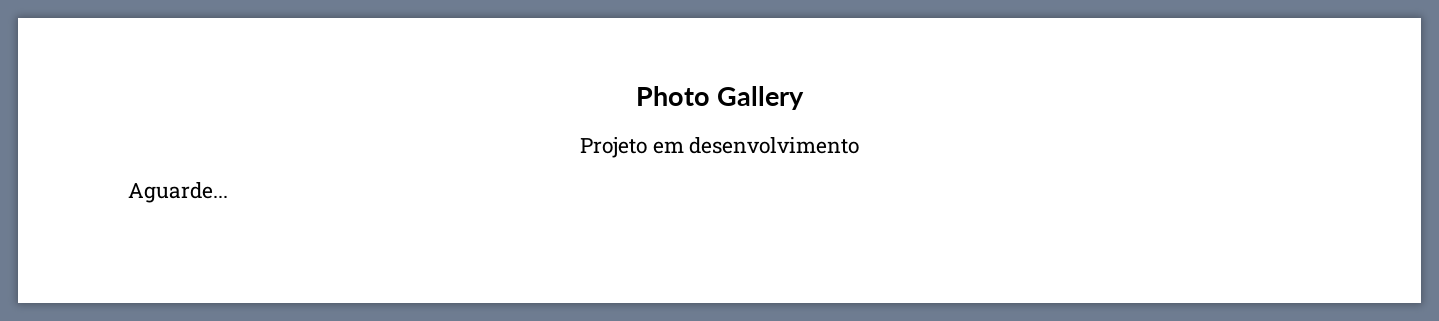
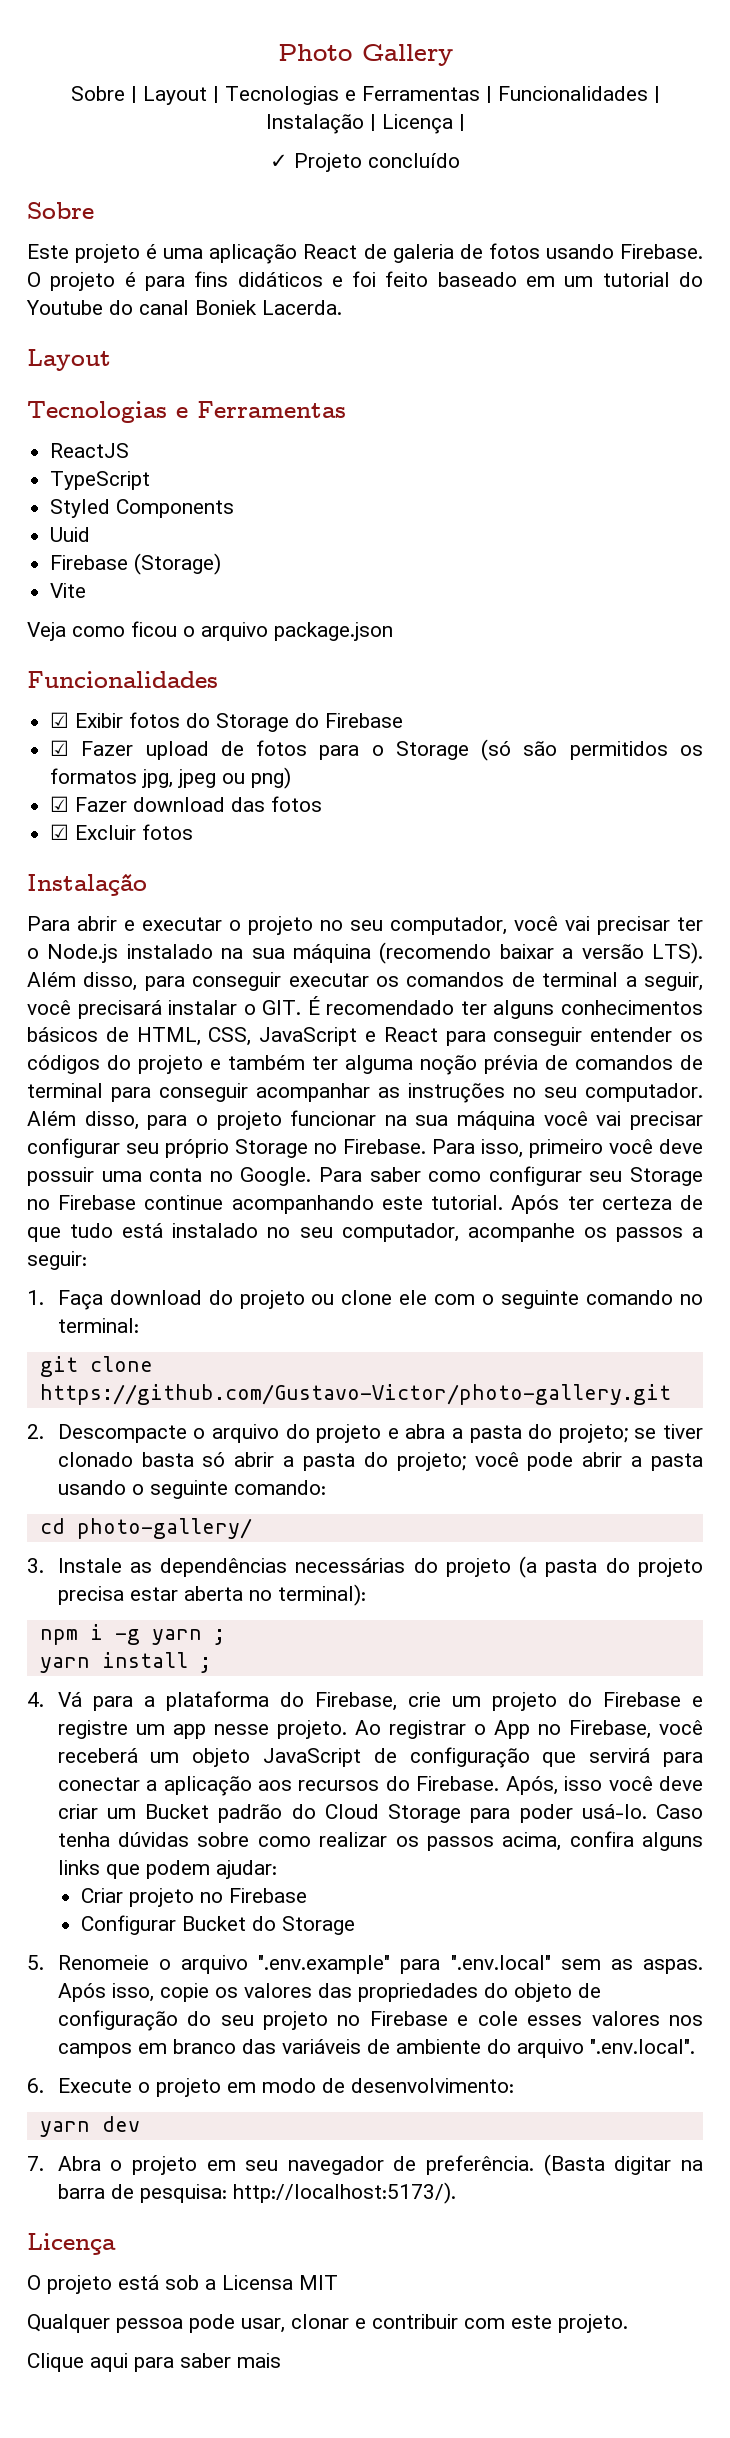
- Projeto em desenvolvimento
- Aguarde...
+ Sobre | Layout | Tecnologias e Ferramentas | Funcionalidades | Instalação | Licença |
+ ✓ Projeto concluído
+ Sobre
+ Este projeto é uma aplicação React de galeria de fotos usando Firebase. O projeto é para fins didáticos e foi feito baseado em um tutorial do Youtube do canal Boniek Lacerda.
+ Layout
+ Tecnologias e Ferramentas
+ ReactJS
+ TypeScript
+ Styled Components
+ Uuid
+ Firebase (Storage)
+ Vite
+ Veja como ficou o arquivo package.json
+ Funcionalidades
+ ☑ Exibir fotos do Storage do Firebase
+ ☑ Fazer upload de fotos para o Storage (só são permitidos os formatos jpg, jpeg ou png)
+ ☑ Fazer download das fotos
+ ☑ Excluir fotos
+ Instalação
+ Para abrir e executar o projeto no seu computador, você vai precisar ter o Node.js instalado na sua máquina (recomendo baixar a versão LTS). Além disso, para conseguir executar os comandos de terminal a seguir, você precisará instalar o GIT. É recomendado ter alguns conhecimentos básicos de HTML, CSS, JavaScript e React para conseguir entender os códigos do projeto e também ter alguma noção prévia de comandos de terminal para conseguir acompanhar as instruções no seu computador. Além disso, para o projeto funcionar na sua máquina você vai precisar configurar seu próprio Storage no Firebase. Para isso, primeiro você deve possuir uma conta no Google. Para saber como configurar seu Storage no Firebase continue acompanhando este tutorial. Após ter certeza de que tudo está instalado no seu computador, acompanhe os passos a seguir:
+ 1. Faça download do projeto ou clone ele com o seguinte comando no terminal:
+ git clone https://github.com/Gustavo-Victor/photo-gallery.git
+ 2. Descompacte o arquivo do projeto e abra a pasta do projeto; se tiver clonado basta só abrir a pasta do projeto; você pode abrir a pasta usando o seguinte comando:
+ cd photo-gallery/
+ 3. Instale as dependências necessárias do projeto (a pasta do projeto precisa estar aberta no terminal):
+ npm i -g yarn ;
+ yarn install ;
+ 4. Vá para a plataforma do Firebase, crie um projeto do Firebase e registre um app nesse projeto. Ao registrar o App no Firebase, você receberá um objeto JavaScript de configuração que servirá para conectar a aplicação aos recursos do Firebase. Após, isso você deve criar um Bucket padrão do Cloud Storage para poder usá-lo. Caso tenha dúvidas sobre como realizar os passos acima, confira alguns links que podem ajudar:
+ Criar projeto no Firebase
+ Configurar Bucket do Storage
+ 5. Renomeie o arquivo ".env.example" para ".env.local" sem as aspas. Após isso, copie os valores das propriedades do objeto de configuração do seu projeto no Firebase e cole esses valores nos campos em branco das variáveis de ambiente do arquivo ".env.local".
+ 6. Execute o projeto em modo de desenvolvimento:
+ yarn dev
+ 7. Abra o projeto em seu navegador de preferência. (Basta digitar na barra de pesquisa: http://localhost:5173/).
+ Licença
+ O projeto está sob a Licensa MIT
+ Qualquer pessoa pode usar, clonar e contribuir com este projeto.
+ Clique aqui para saber mais

